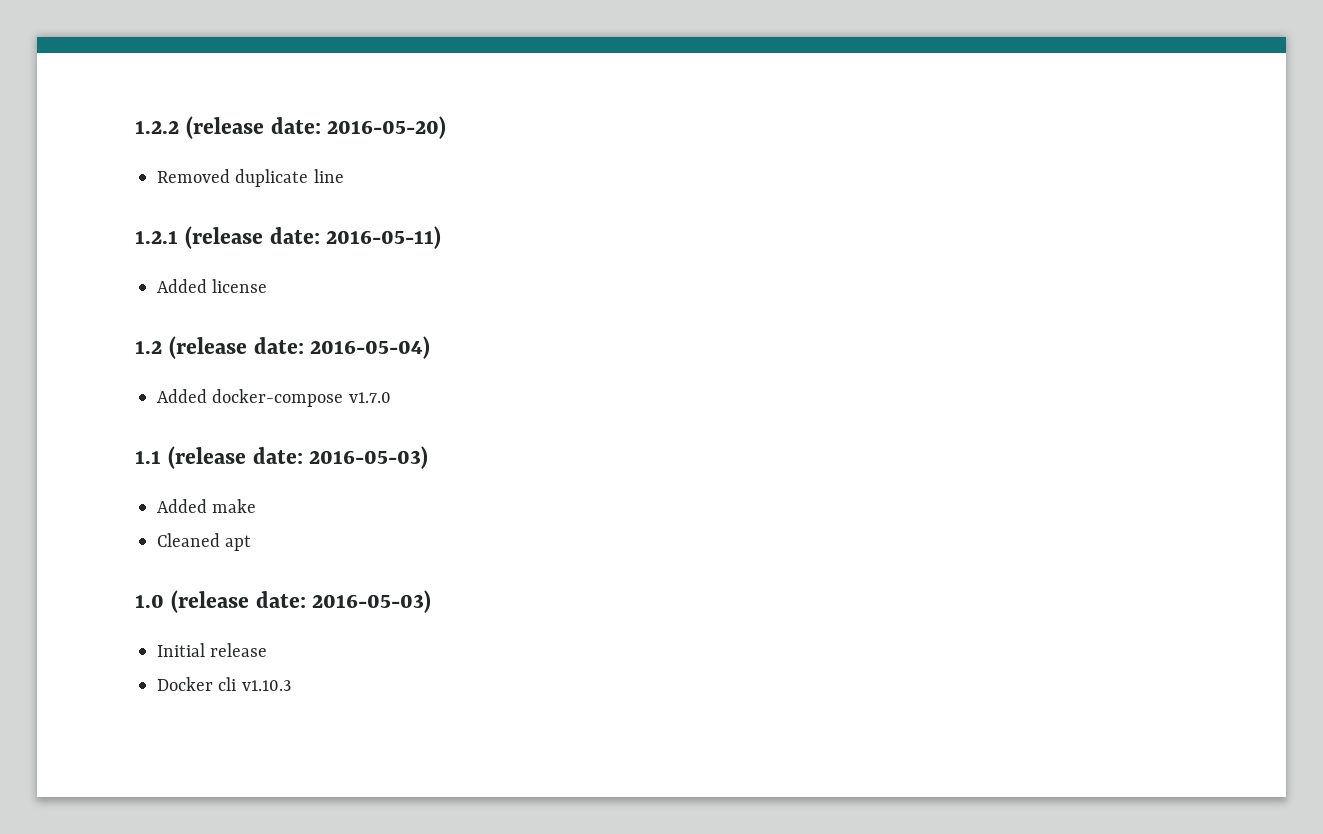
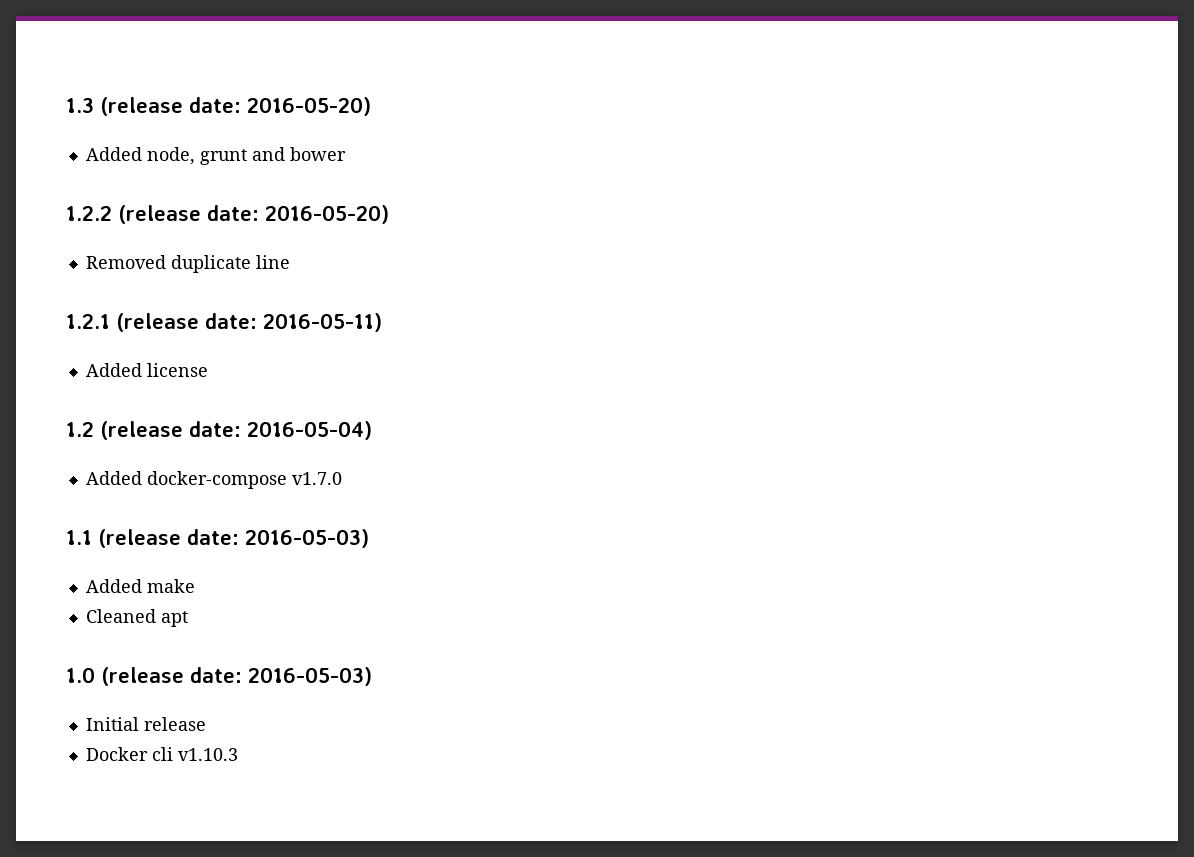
+ 1.3 (release date: 2016-05-20)
+ Added node, grunt and bower

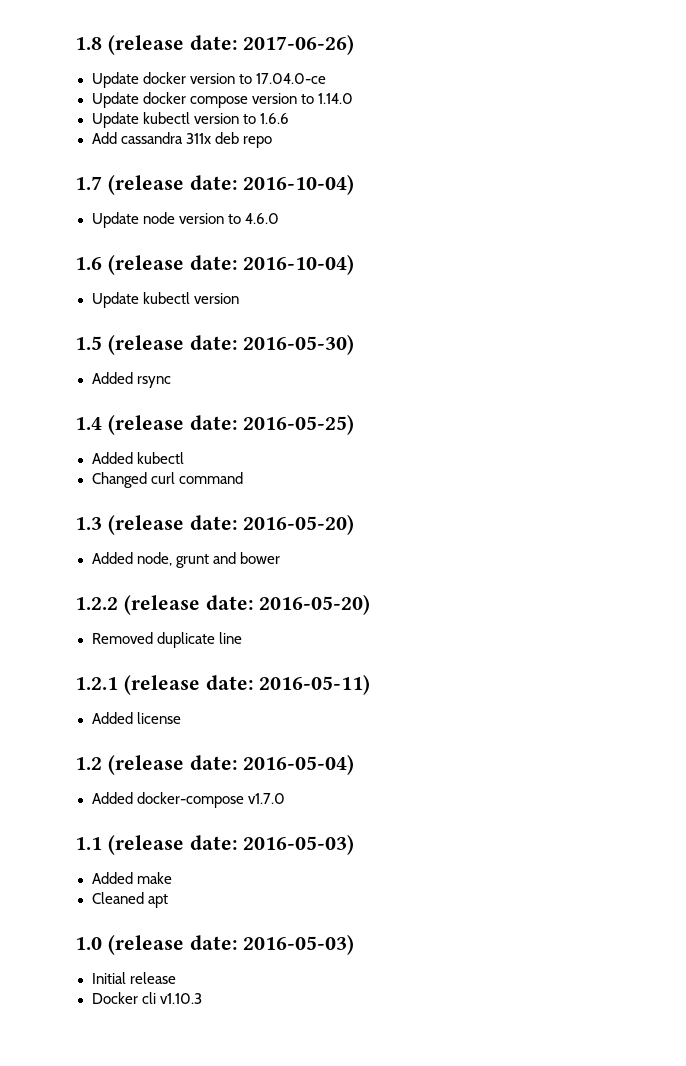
+ 1.8 (release date: 2017-06-26)
+ Update docker version to 17.04.0-ce
+ Update docker compose version to 1.14.0
+ Update kubectl version to 1.6.6
+ Add cassandra 311x deb repo
+ 1.7 (release date: 2016-10-04)
+ Update node version to 4.6.0
+ 1.6 (release date: 2016-10-04)
+ Update kubectl version
+ 1.5 (release date: 2016-05-30)
+ Added rsync
+ 1.4 (release date: 2016-05-25)
+ Added kubectl
+ Changed curl command

